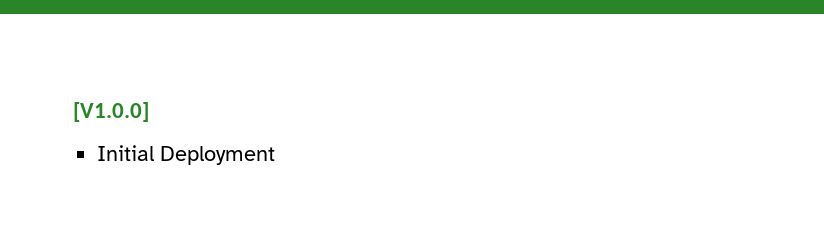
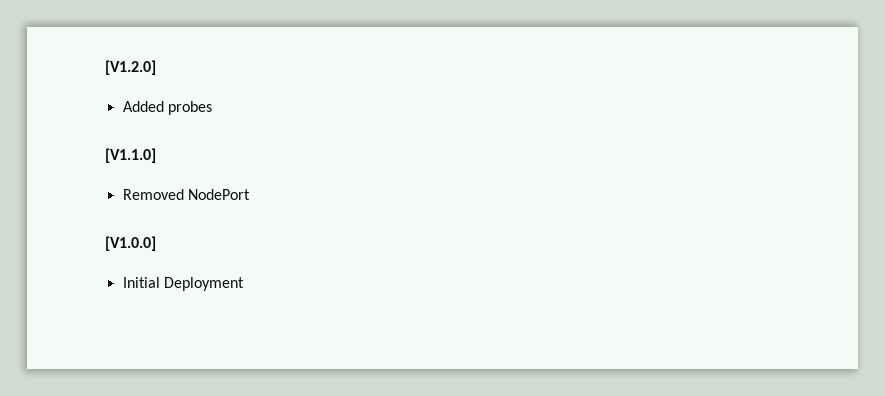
+ [V1.2.0]
+ Added probes
+ [V1.1.0]
+ Removed NodePort

